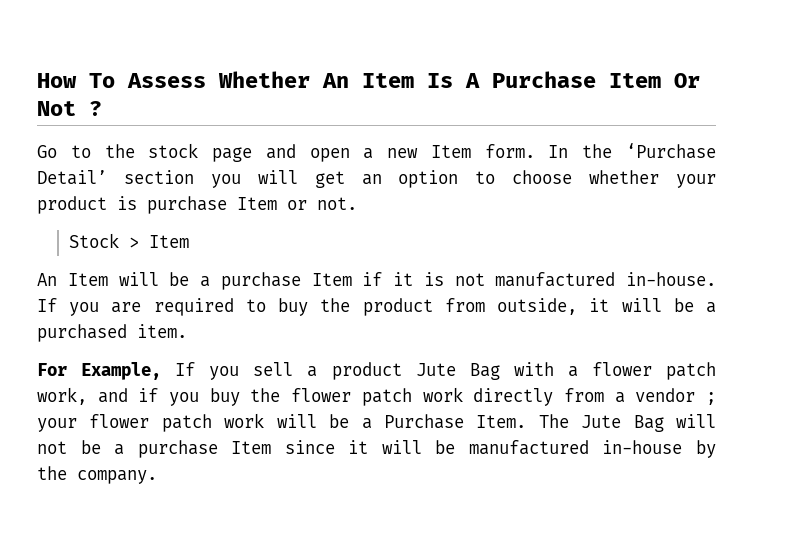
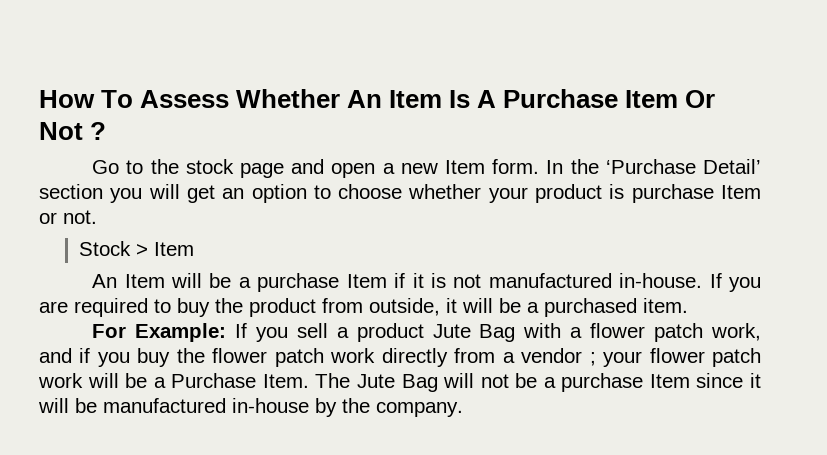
- For Example, If you sell a product Jute Bag with a flower patch work, and if you buy the flower patch work directly from a vendor ; your flower patch work will be a Purchase Item.
+ For Example: If you sell a product Jute Bag with a flower patch work, and if you buy the flower patch work directly from a vendor ; your flower patch work will be a Purchase Item.

